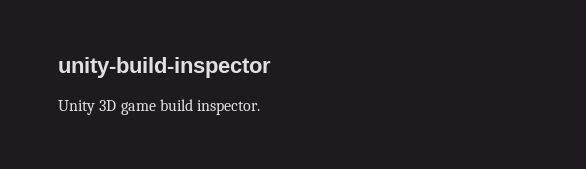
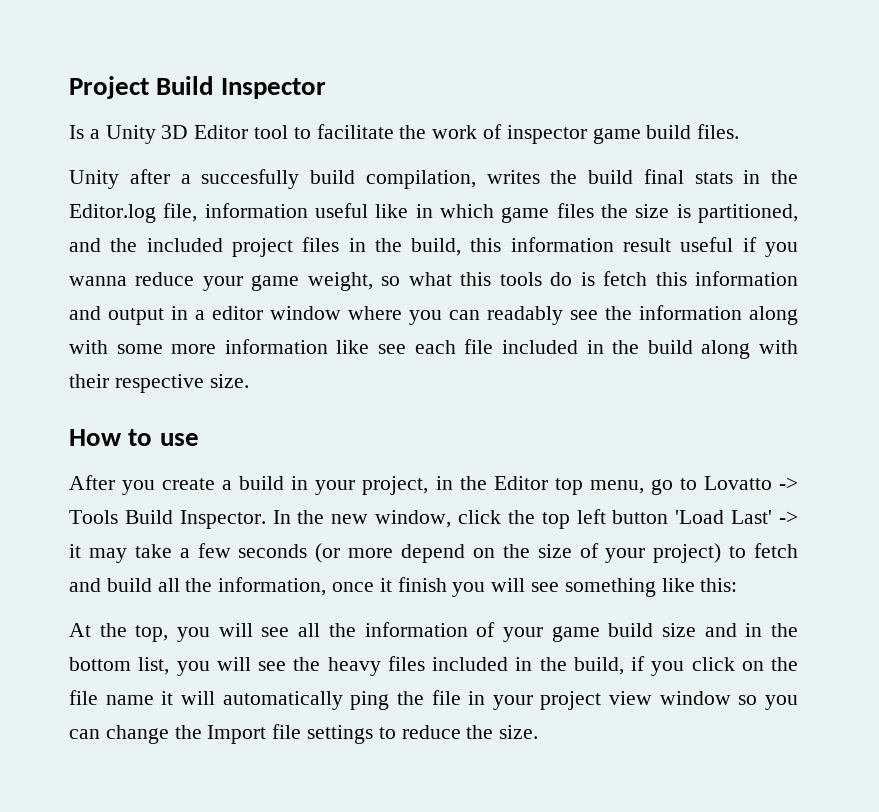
- unity-build-inspector
- Unity 3D game build inspector.
+ Project Build Inspector
+ Is a Unity 3D Editor tool to facilitate the work of inspector game build files.
+ Unity after a succesfully build compilation, writes the build final stats in the Editor.log file, information useful like in which game files the size is partitioned, and the included project files in the build, this information result useful if you wanna reduce your game weight, so what this tools do is fetch this information and output in a editor window where you can readably see the information along with some more information like see each file included in the build along with their respective size.
+ How to use
+ After you create a build in your project, in the Editor top menu, go to Lovatto -> Tools Build Inspector. In the new window, click the top left button 'Load Last' -> it may take a few seconds (or more depend on the size of your project) to fetch and build all the information, once it finish you will see something like this:
+ At the top, you will see all the information of your game build size and in the bottom list, you will see the heavy files included in the build, if you click on the file name it will automatically ping the file in your project view window so you can change the Import file settings to reduce the size.

